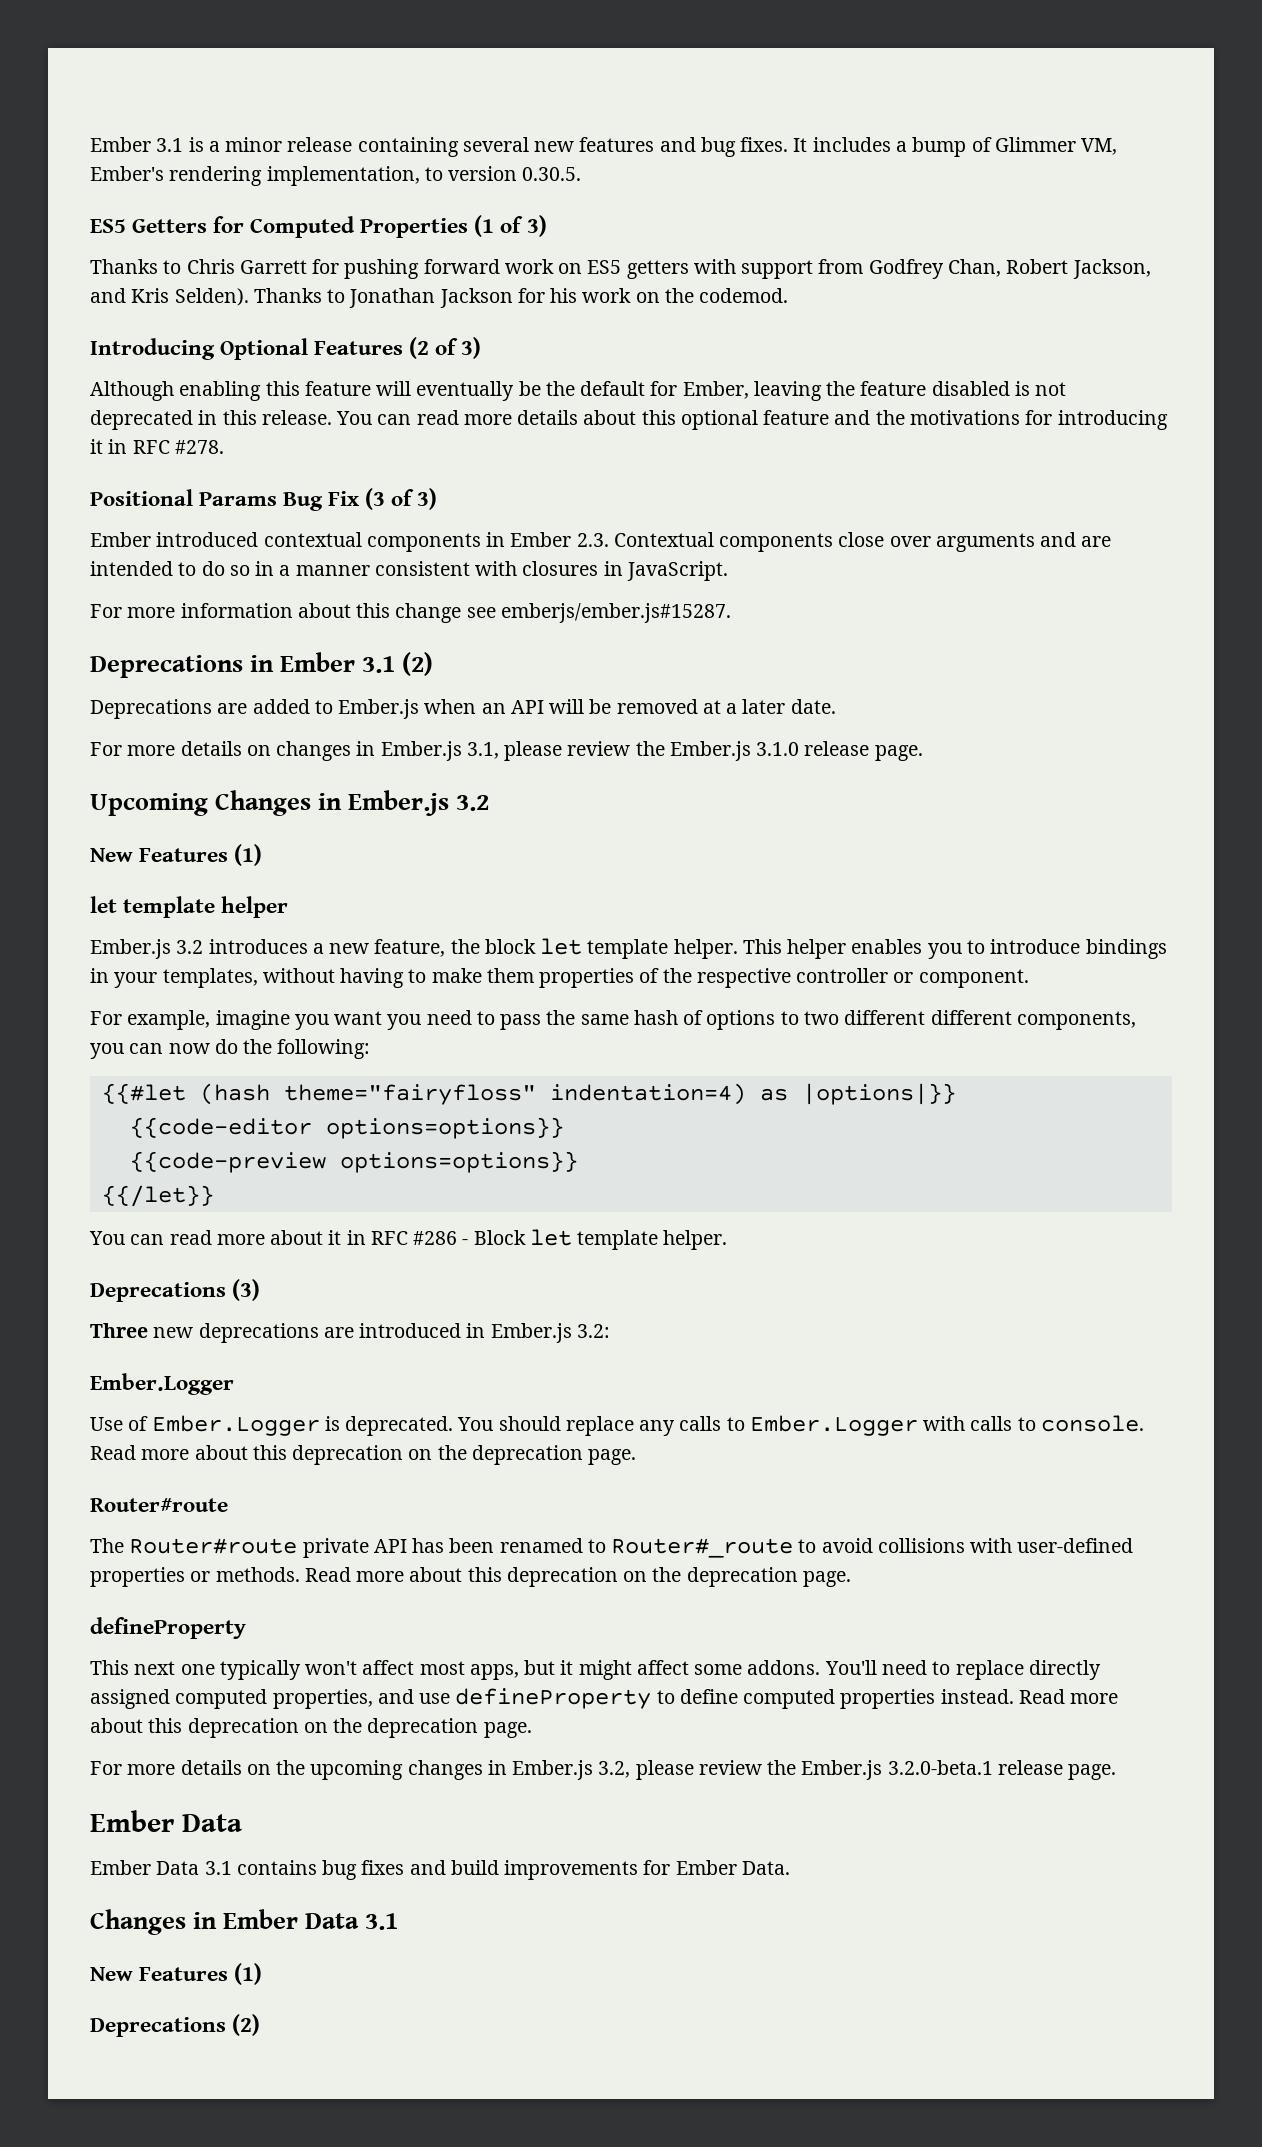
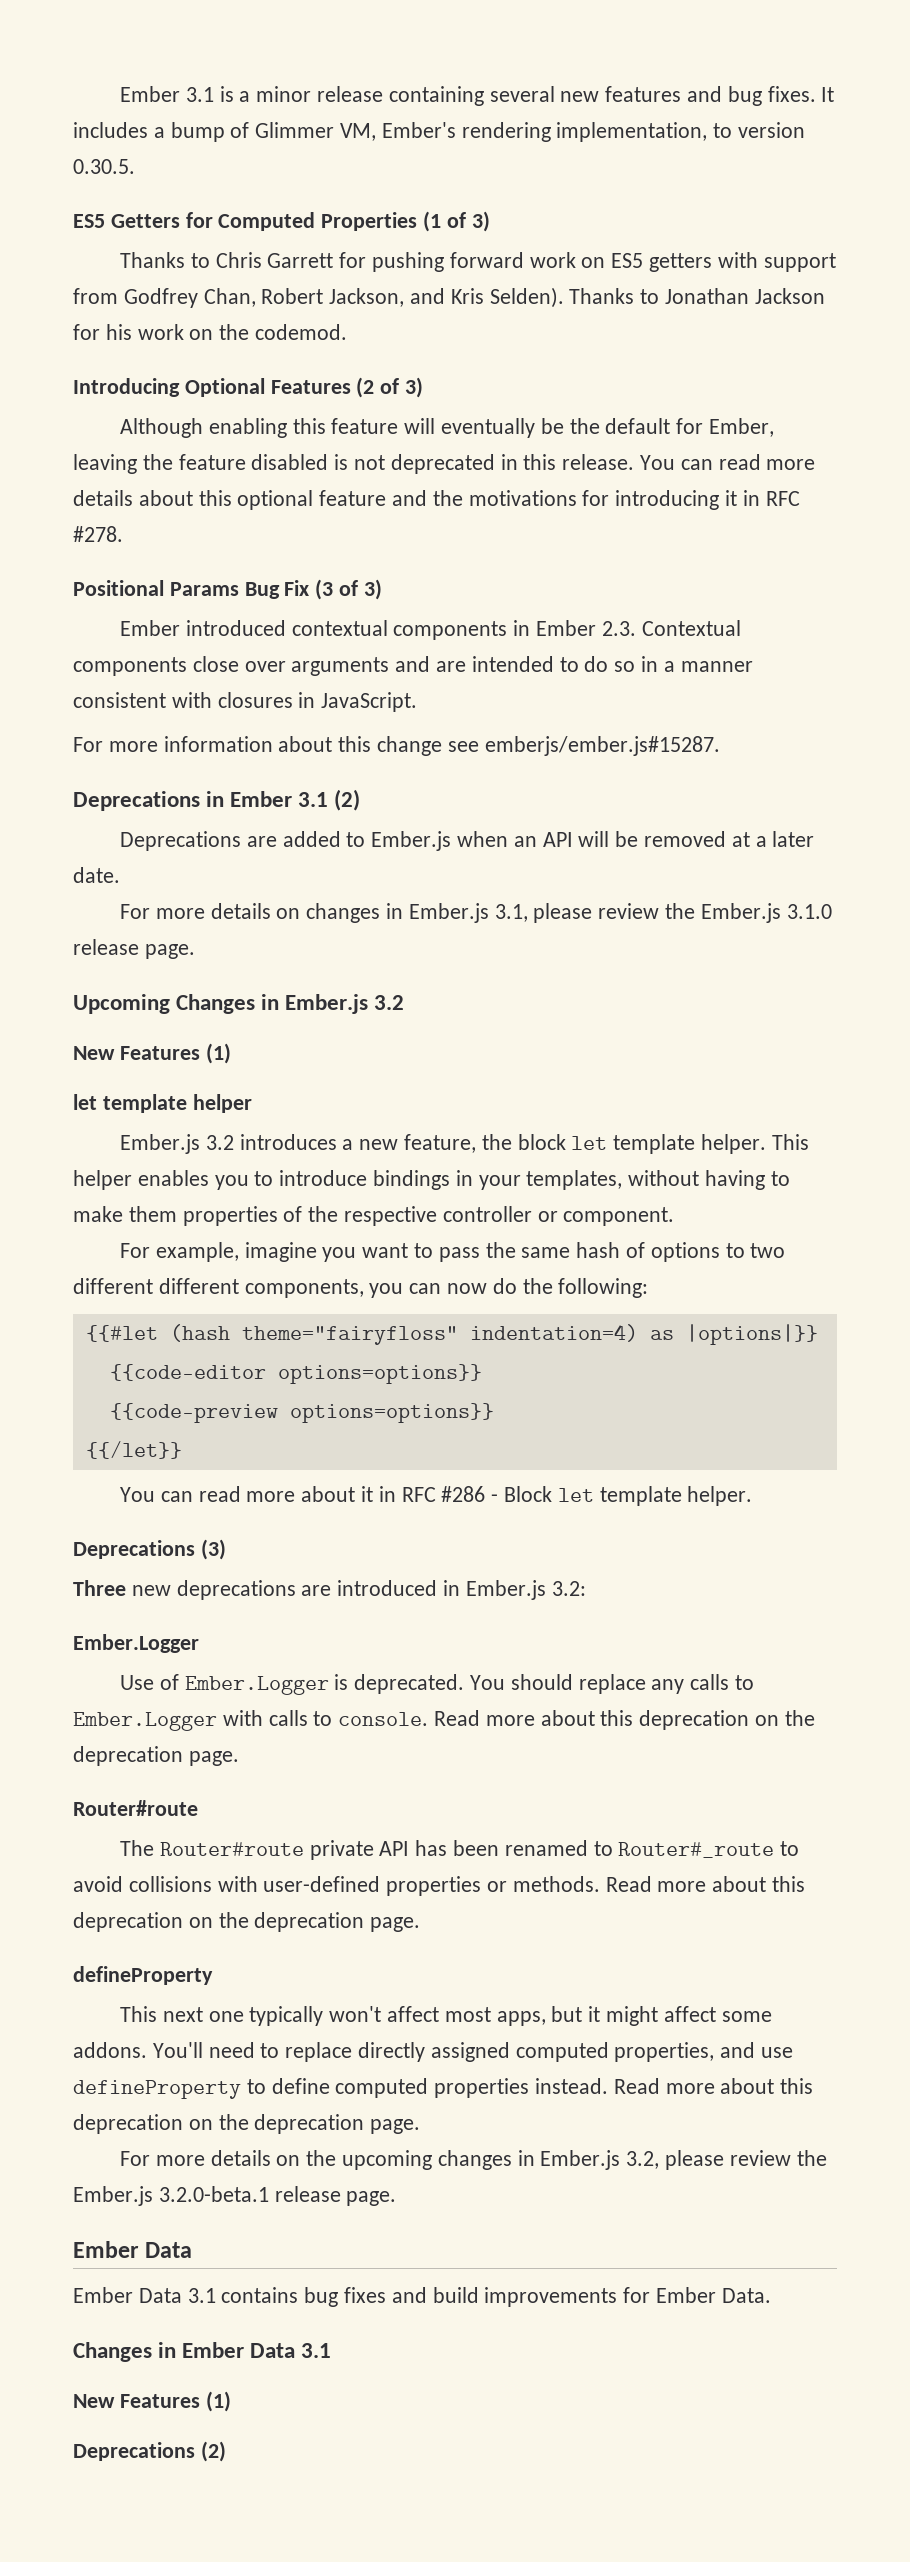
- For example, imagine you want you need to pass the same hash of options to two different different components, you can now do the following:
+ For example, imagine you want to pass the same hash of options to two different different components, you can now do the following:

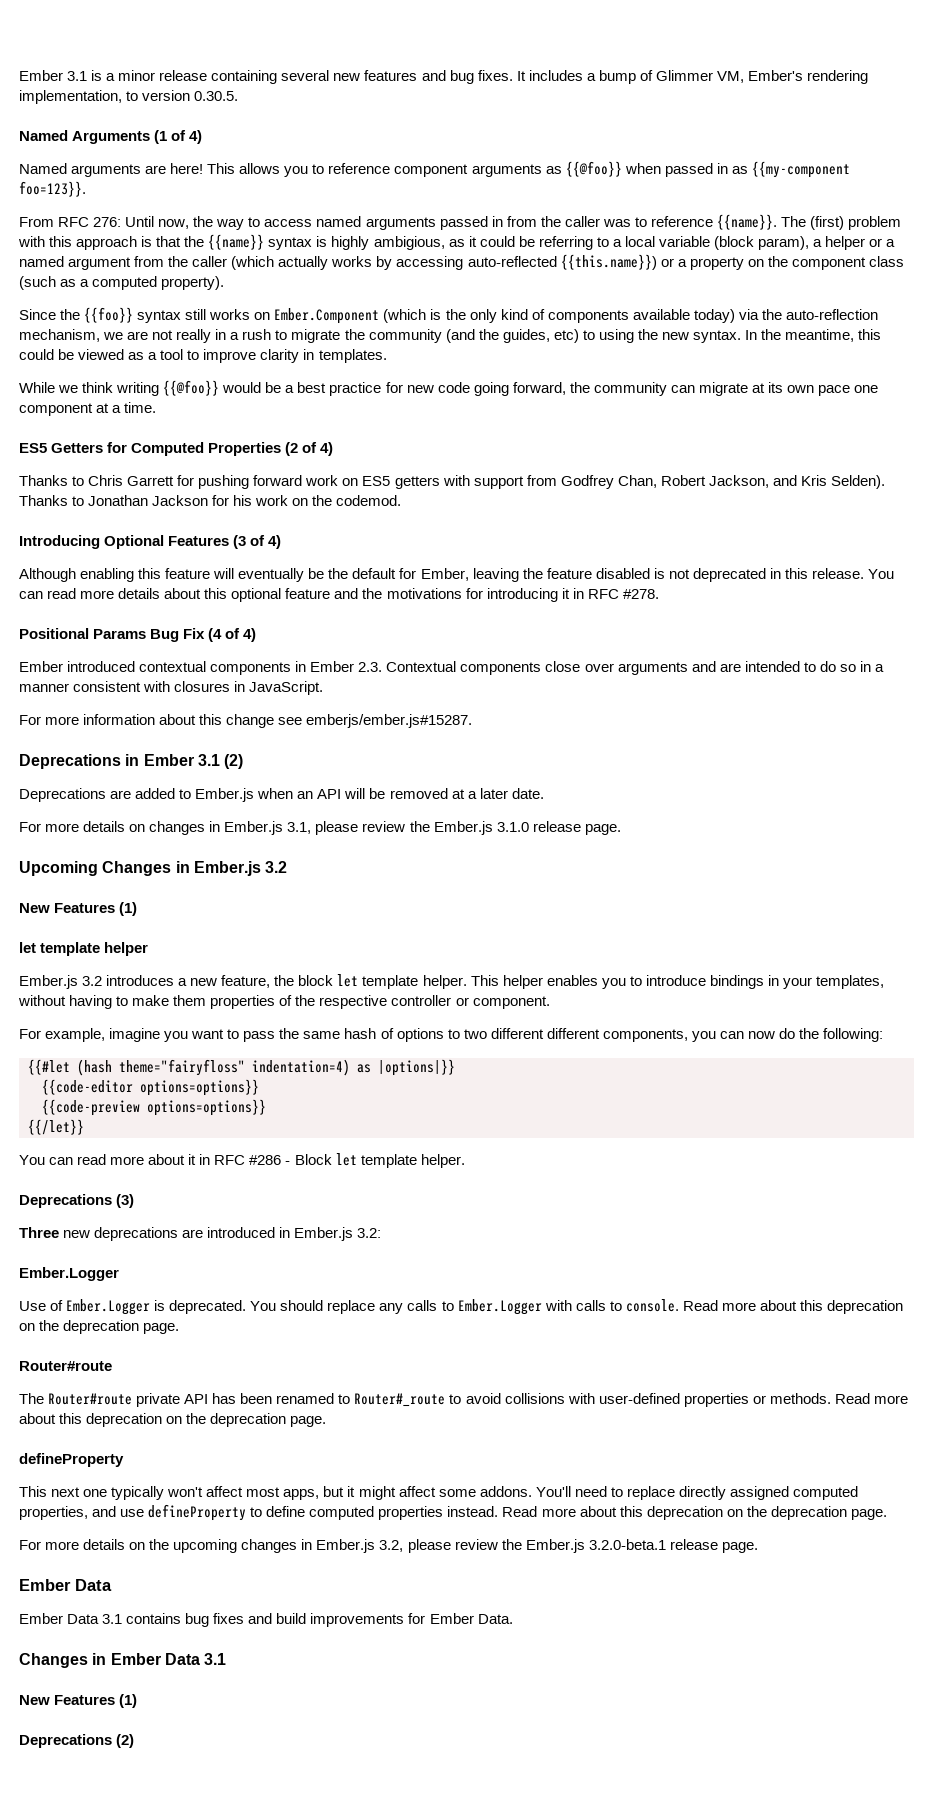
+ Named Arguments (1 of 4)
+ Named arguments are here! This allows you to reference component arguments as {{@foo}} when passed in as {{my-component foo=123}}.
+ From RFC 276: Until now, the way to access named arguments passed in from the caller was to reference {{name}}. The (first) problem with this approach is that the {{name}} syntax is highly ambigious, as it could be referring to a local variable (block param), a helper or a named argument from the caller (which actually works by accessing auto-reflected {{this.name}}) or a property on the component class (such as a computed property).
+ Since the {{foo}} syntax still works on Ember.Component (which is the only kind of components available today) via the auto-reflection mechanism, we are not really in a rush to migrate the community (and the guides, etc) to using the new syntax. In the meantime, this could be viewed as a tool to improve clarity in templates.
+ While we think writing {{@foo}} would be a best practice for new code going forward, the community can migrate at its own pace one component at a time.
- ES5 Getters for Computed Properties (1 of 3)
+ ES5 Getters for Computed Properties (2 of 4)
- Introducing Optional Features (2 of 3)
+ Introducing Optional Features (3 of 4)
- Positional Params Bug Fix (3 of 3)
+ Positional Params Bug Fix (4 of 4)

